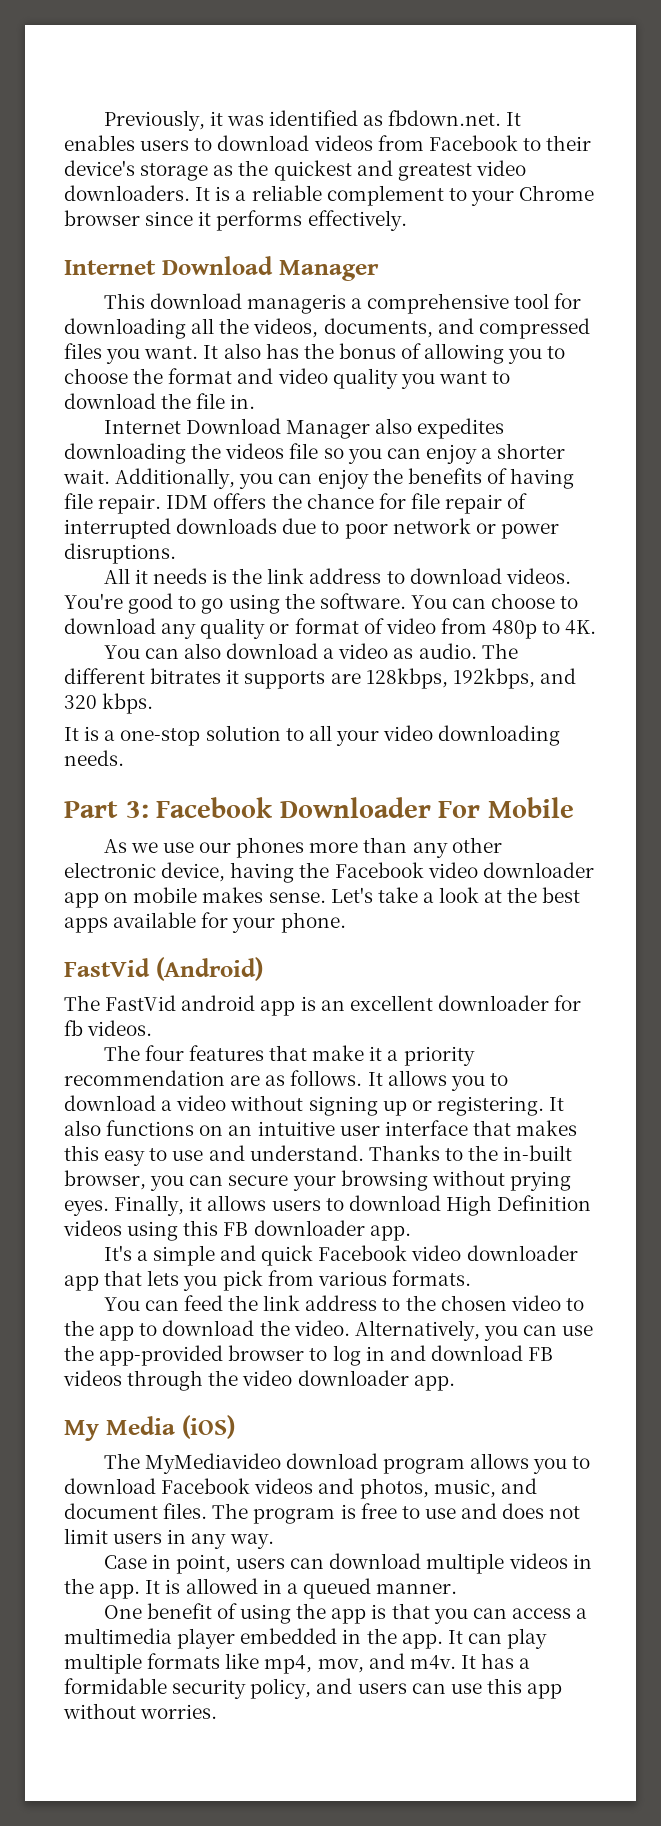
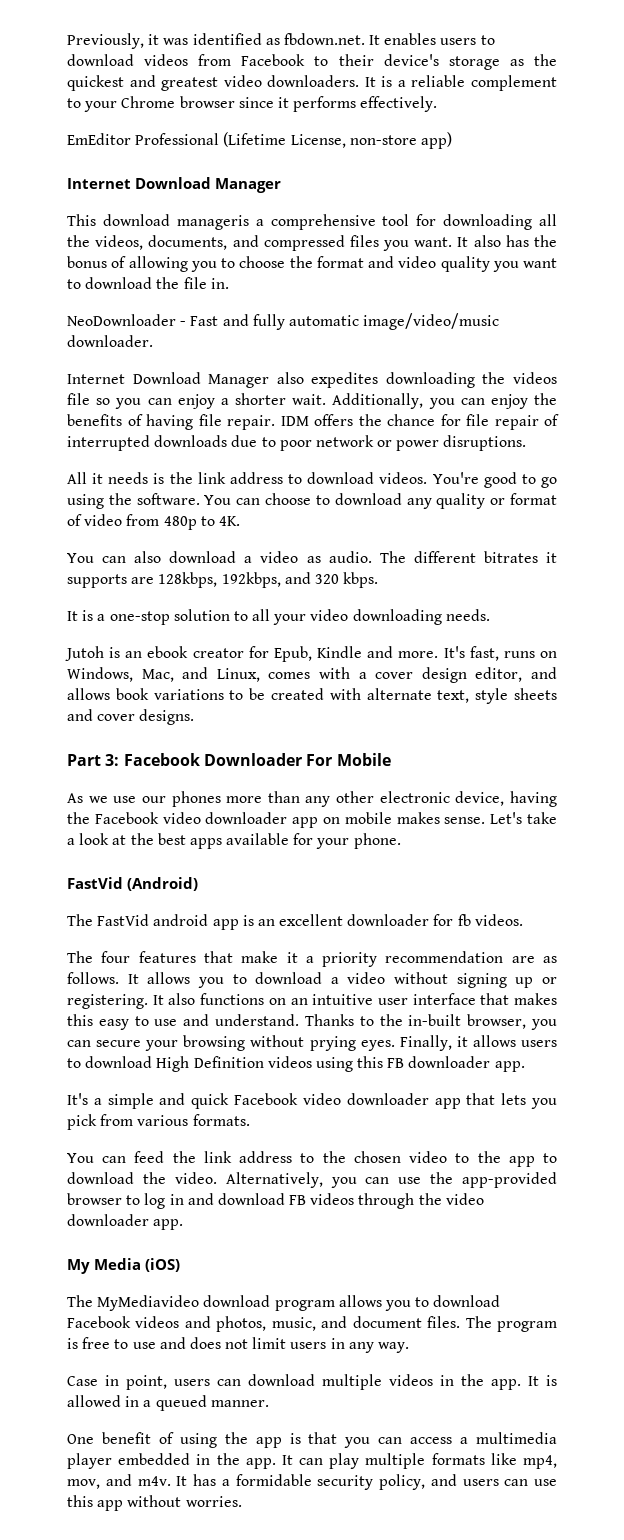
+ EmEditor Professional (Lifetime License, non-store app)
+ NeoDownloader - Fast and fully automatic image/video/music downloader.
+ Jutoh is an ebook creator for Epub, Kindle and more. It's fast, runs on Windows, Mac, and Linux, comes with a cover design editor, and allows book variations to be created with alternate text, style sheets and cover designs.

